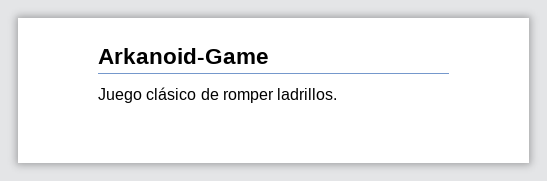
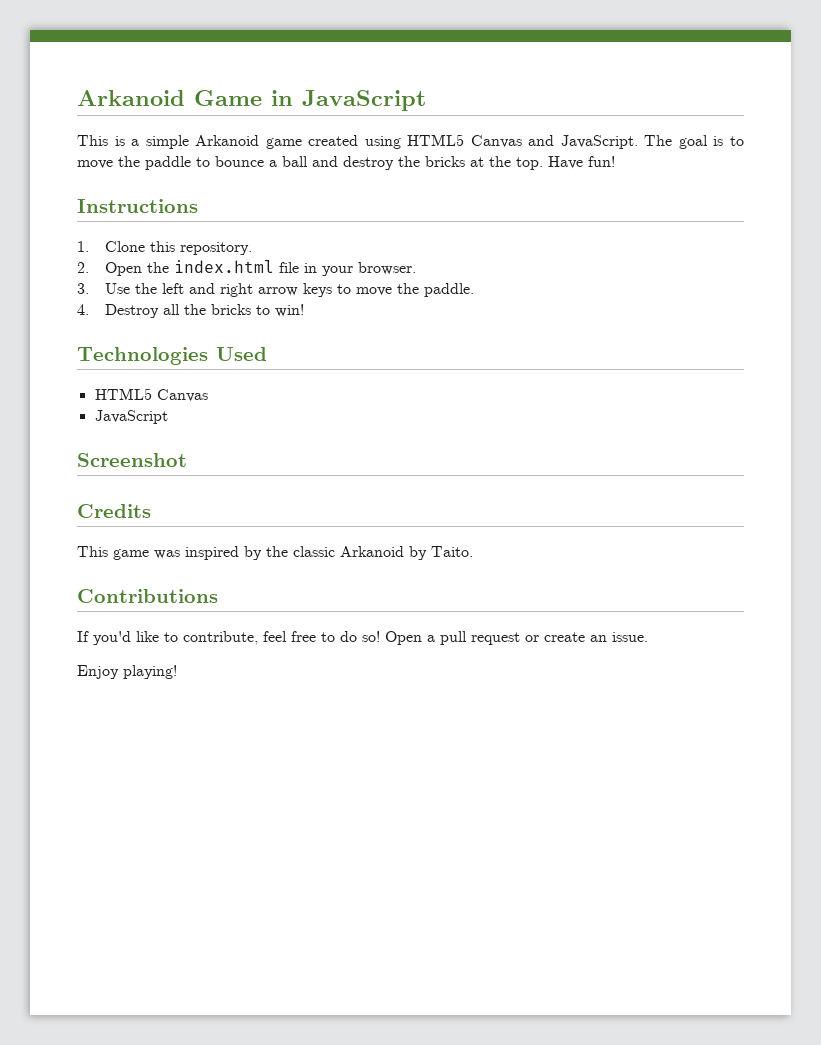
- Arkanoid-Game
- Juego clásico de romper ladrillos.
+ Arkanoid Game in JavaScript
+ This is a simple Arkanoid game created using HTML5 Canvas and JavaScript. The goal is to move the paddle to bounce a ball and destroy the bricks at the top. Have fun!
+ Instructions
+ 1. Clone this repository.
+ 2. Open the index.html file in your browser.
+ 3. Use the left and right arrow keys to move the paddle.
+ 4. Destroy all the bricks to win!
+ Technologies Used
+ HTML5 Canvas
+ JavaScript
+ Screenshot
+ Credits
+ This game was inspired by the classic Arkanoid by Taito.
+ Contributions
+ If you'd like to contribute, feel free to do so! Open a pull request or create an issue.
+ Enjoy playing!

